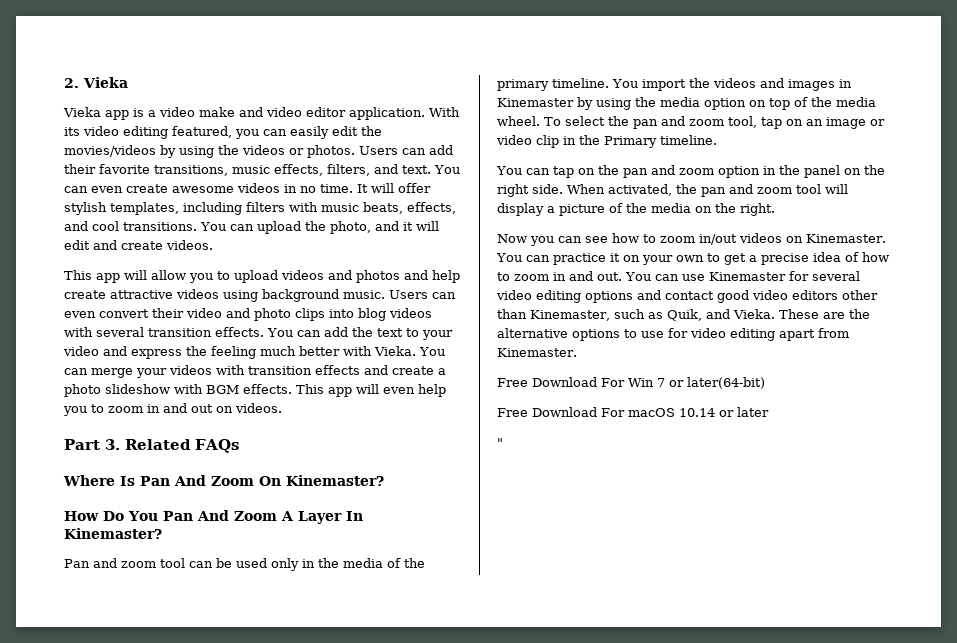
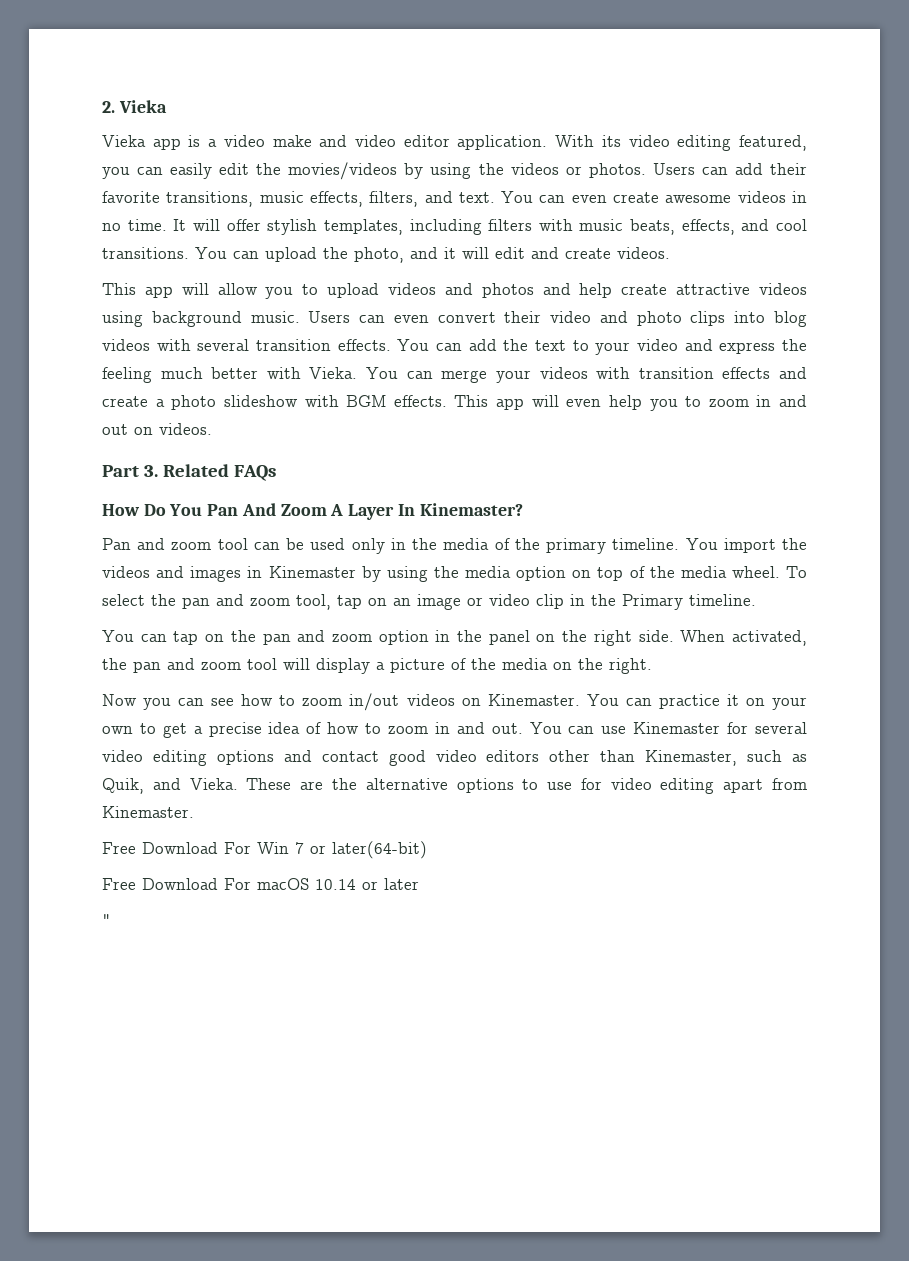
- Where Is Pan And Zoom On Kinemaster?

